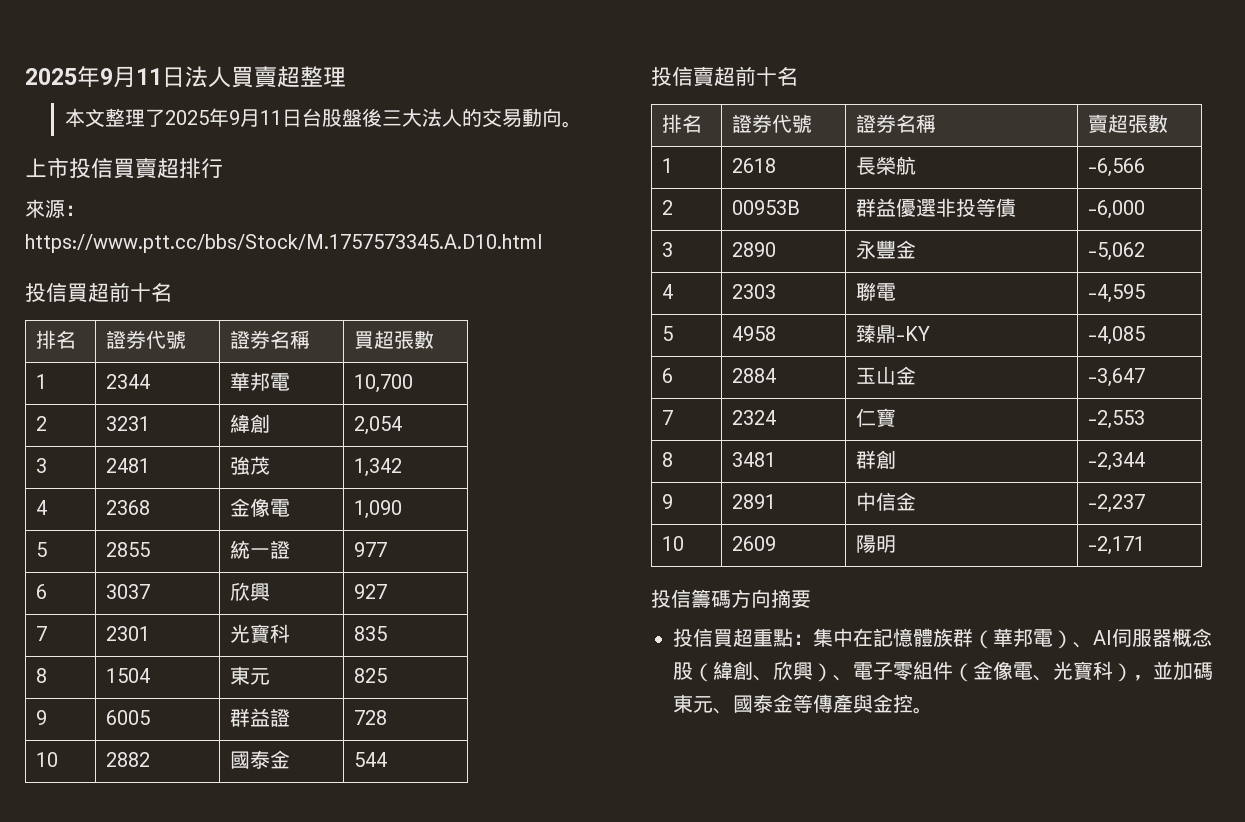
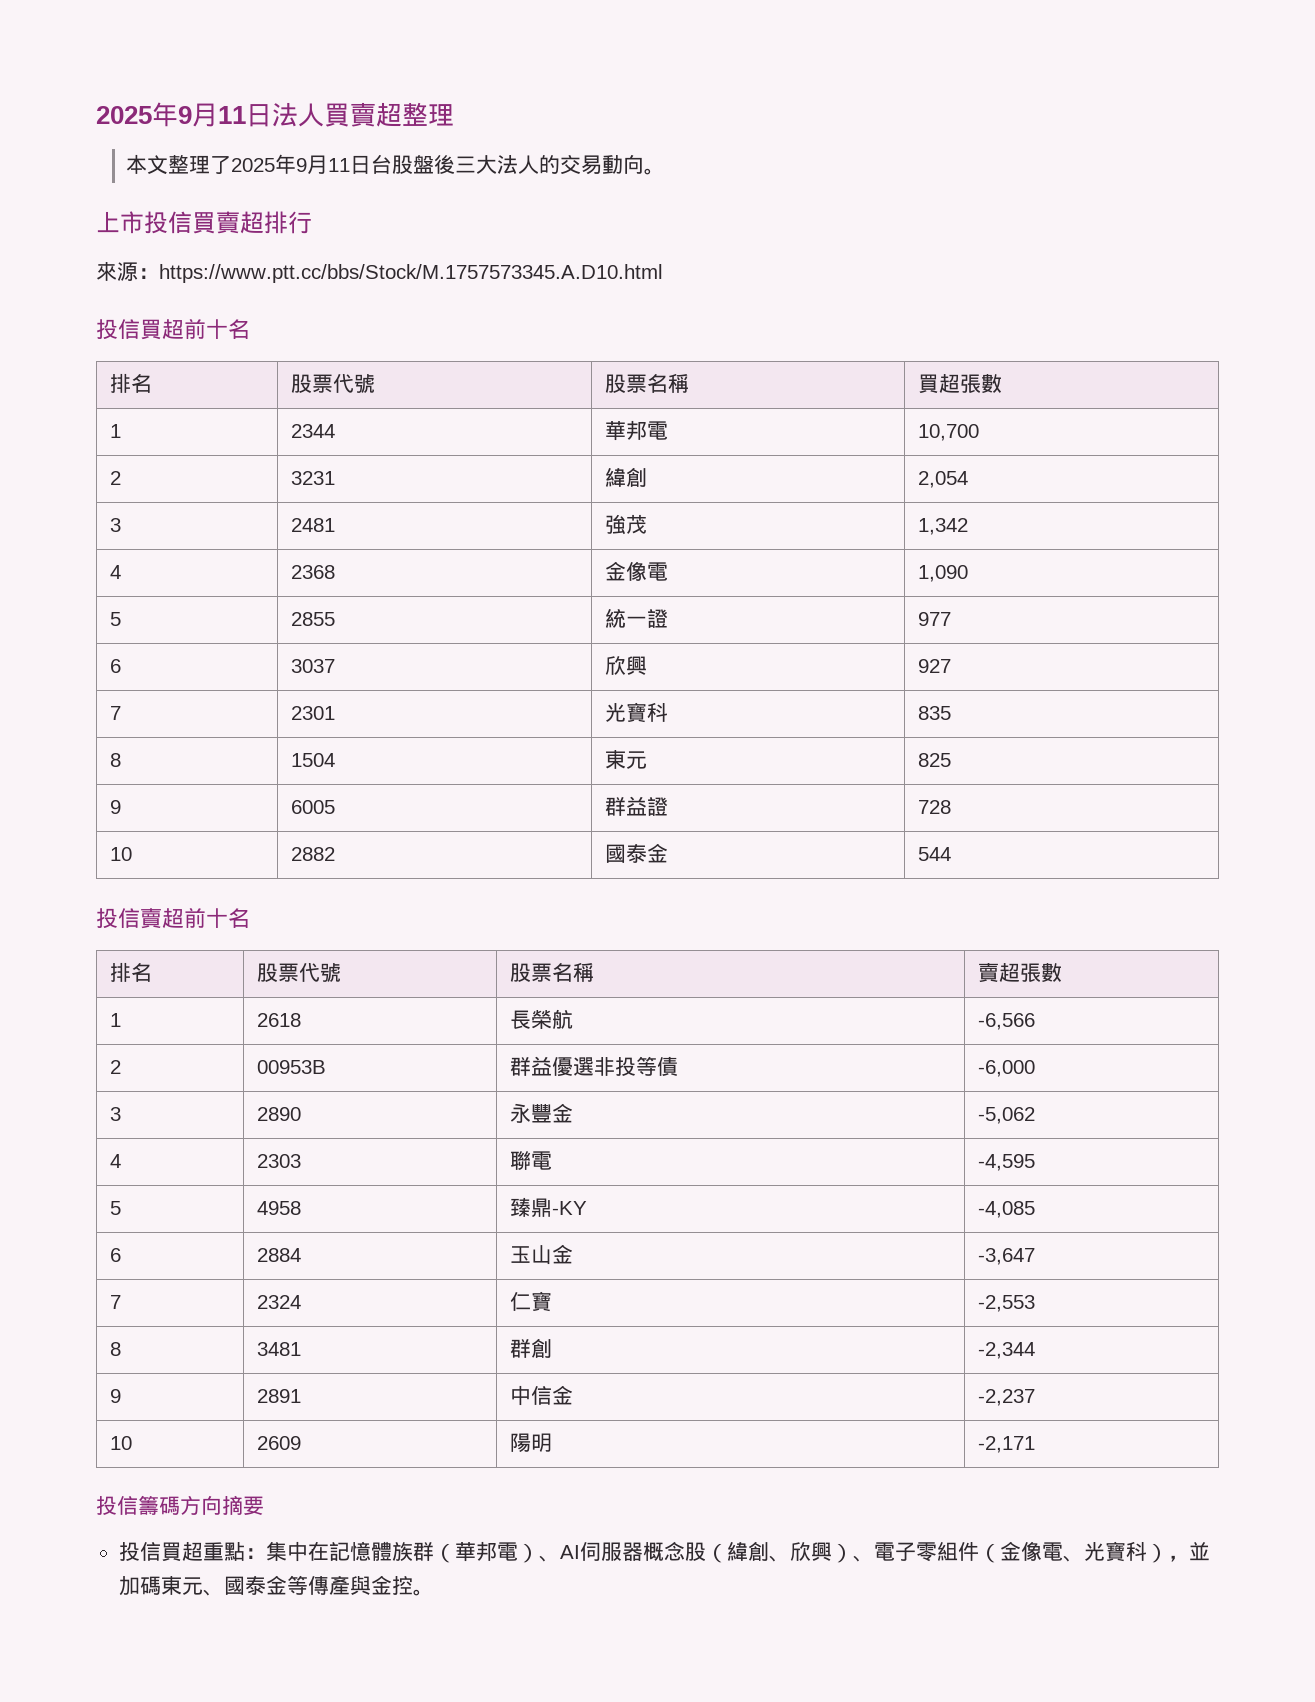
- 排名 | 證券代號 | 證券名稱 | 買超張數
+ 排名 | 股票代號 | 股票名稱 | 買超張數
- 排名 | 證券代號 | 證券名稱 | 賣超張數
+ 排名 | 股票代號 | 股票名稱 | 賣超張數

